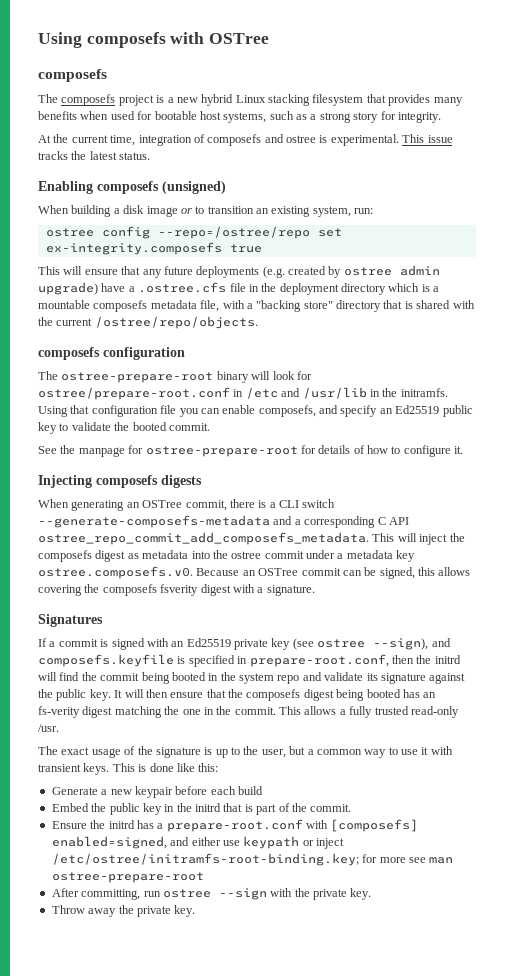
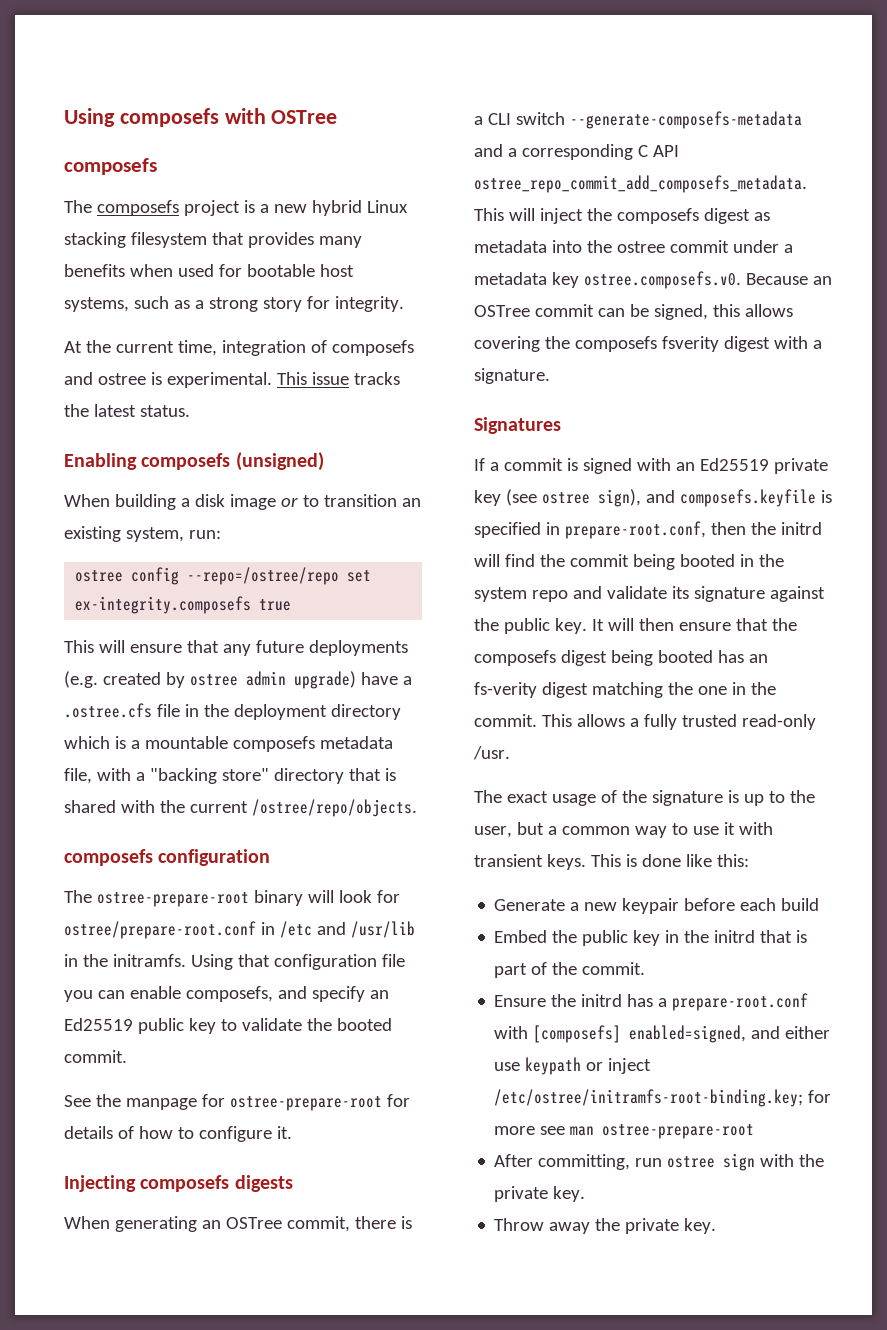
- If a commit is signed with an Ed25519 private key (see ostree --sign), and composefs.keyfile is specified in prepare-root.conf, then the initrd will find the commit being booted in the system repo and validate its signature against the public key.
+ If a commit is signed with an Ed25519 private key (see ostree sign), and composefs.keyfile is specified in prepare-root.conf, then the initrd will find the commit being booted in the system repo and validate its signature against the public key.
- After committing, run ostree --sign with the private key.
+ After committing, run ostree sign with the private key.

